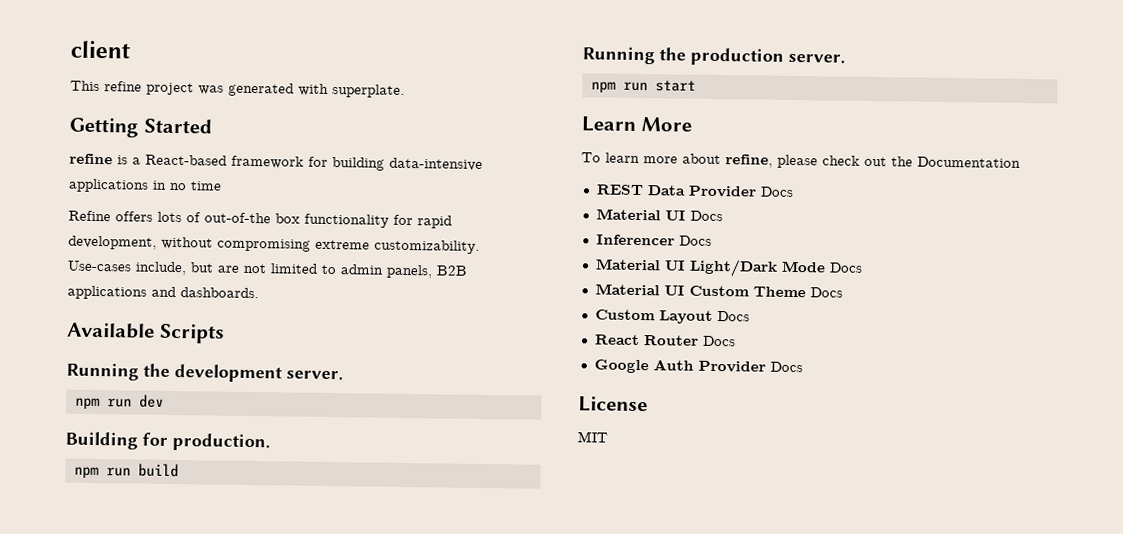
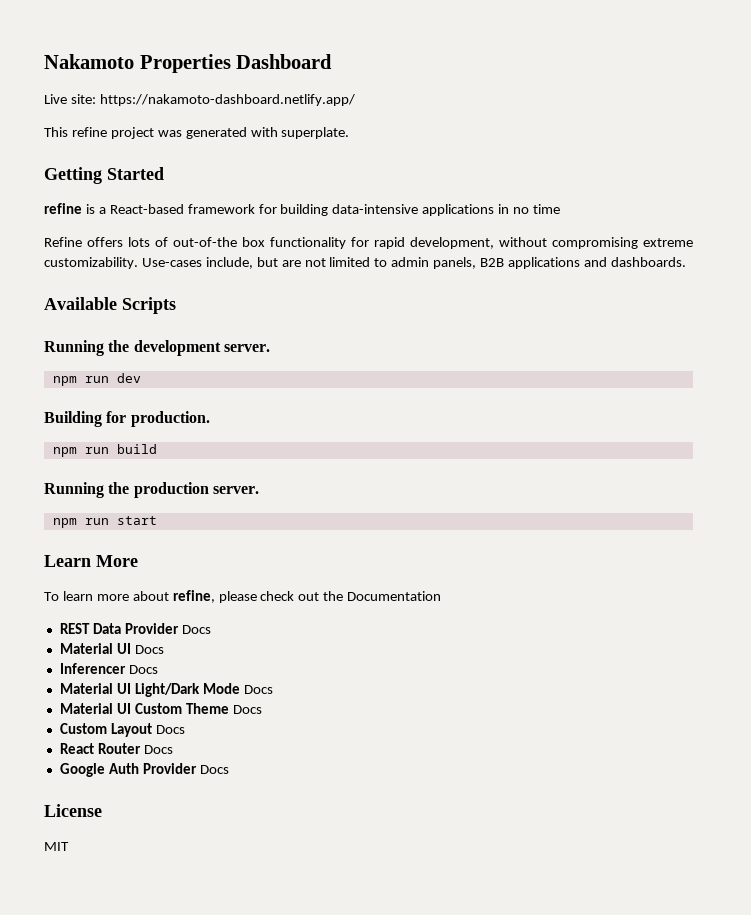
- client
+ Nakamoto Properties Dashboard
+ Live site: https://nakamoto-dashboard.netlify.app/

